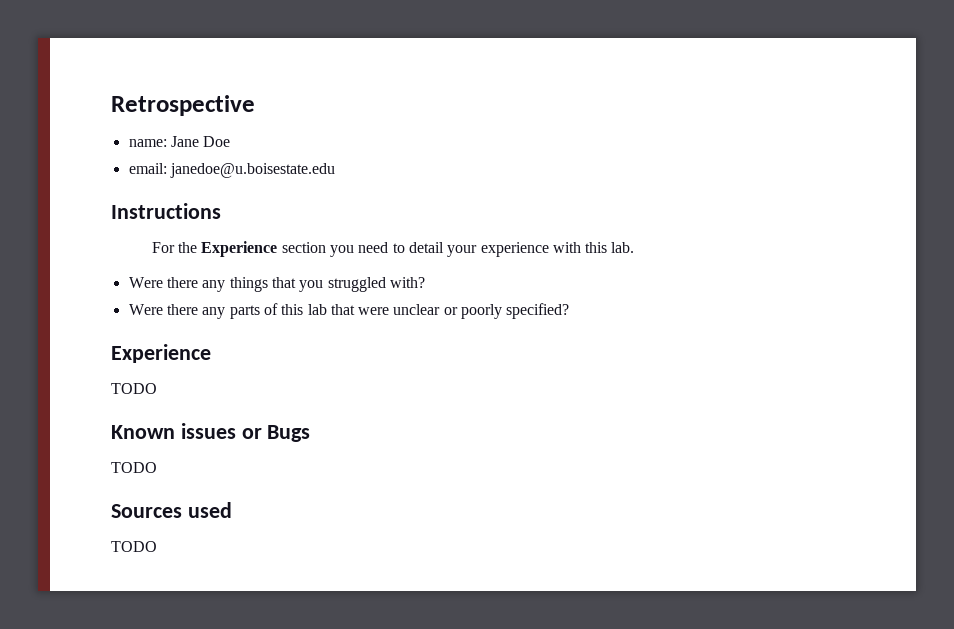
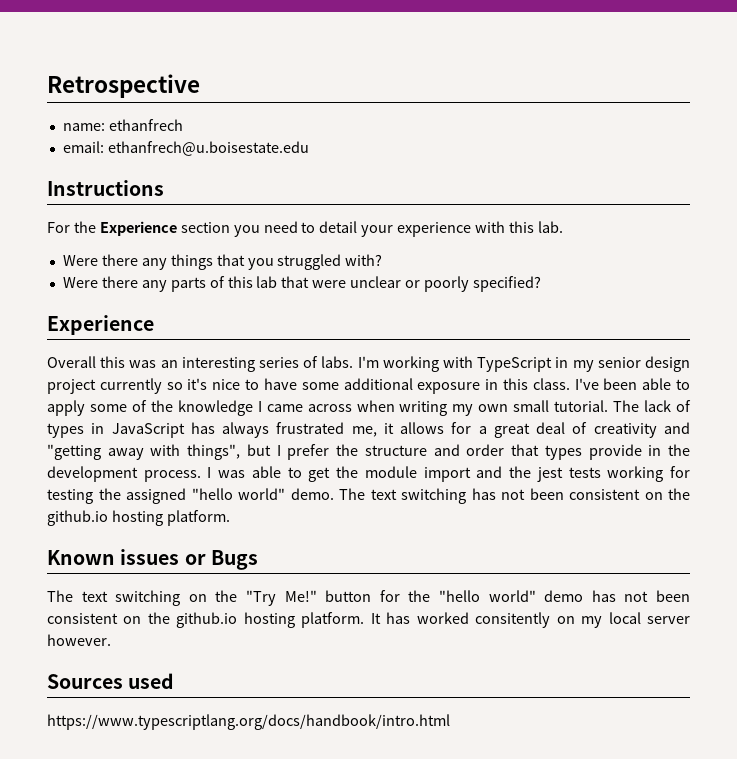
- name: Jane Doe
+ name: ethanfrech
- email: janedoe@u.boisestate.edu
+ email: ethanfrech@u.boisestate.edu
  Were there any parts of this lab that were unclear or poorly specified?
  Experience
- TODO
+ Overall this was an interesting series of labs. I'm working with TypeScript in my senior design project currently so it's nice to have some additional exposure in this class. I've been able to apply some of the knowledge I came across when writing my own small tutorial. The lack of types in JavaScript has always frustrated me, it allows for a great deal of creativity and "getting away with things", but I prefer the structure and order that types provide in the development process. I was able to get the module import and the jest tests working for testing the assigned "hello world" demo. The text switching has not been consistent on the github.io hosting platform.
  Known issues or Bugs
- TODO
+ The text switching on the "Try Me!" button for the "hello world" demo has not been consistent on the github.io hosting platform. It has worked consitently on my local server however.
  Sources used
- TODO
+ https://www.typescriptlang.org/docs/handbook/intro.html

